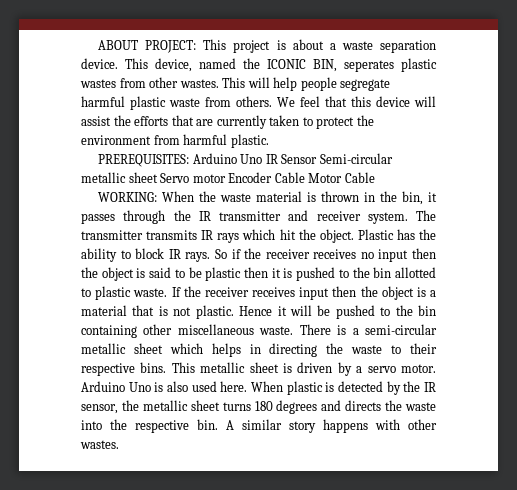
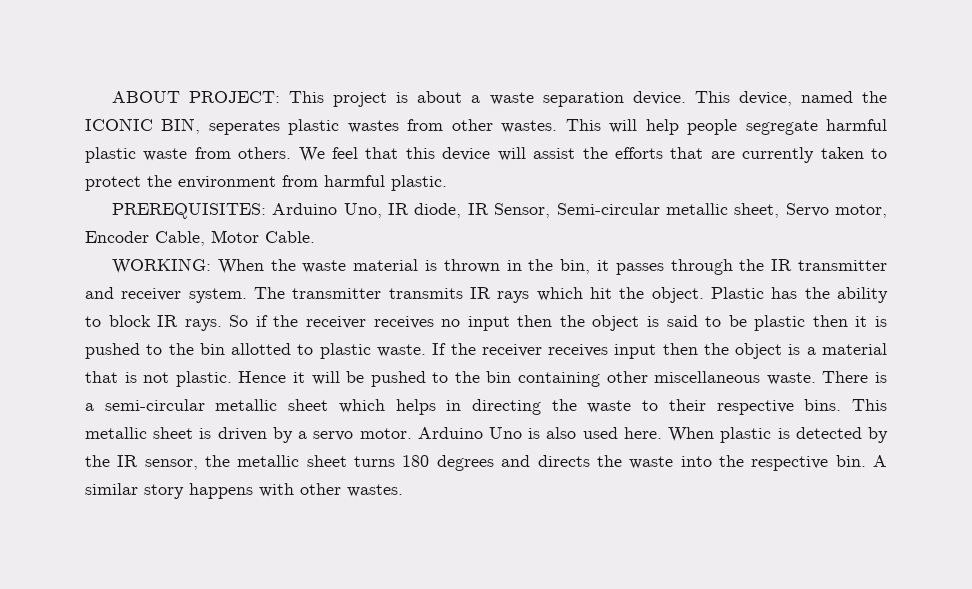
- PREREQUISITES: Arduino Uno IR Sensor Semi-circular metallic sheet Servo motor Encoder Cable Motor Cable
+ PREREQUISITES: Arduino Uno, IR diode, IR Sensor, Semi-circular metallic sheet, Servo motor, Encoder Cable, Motor Cable.

